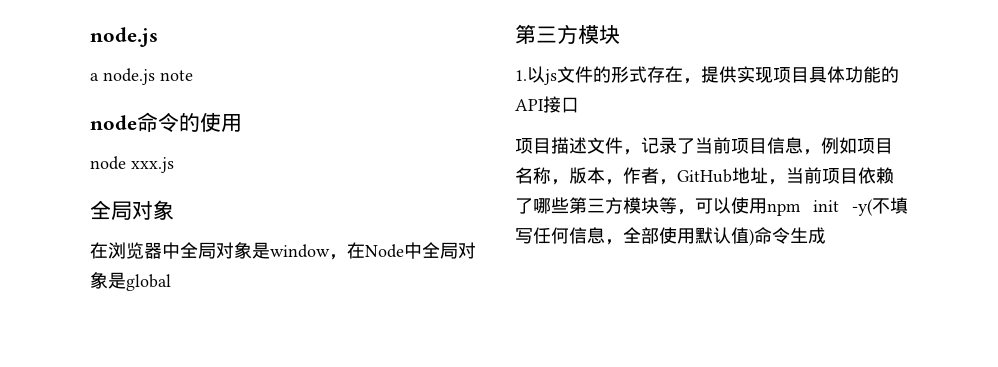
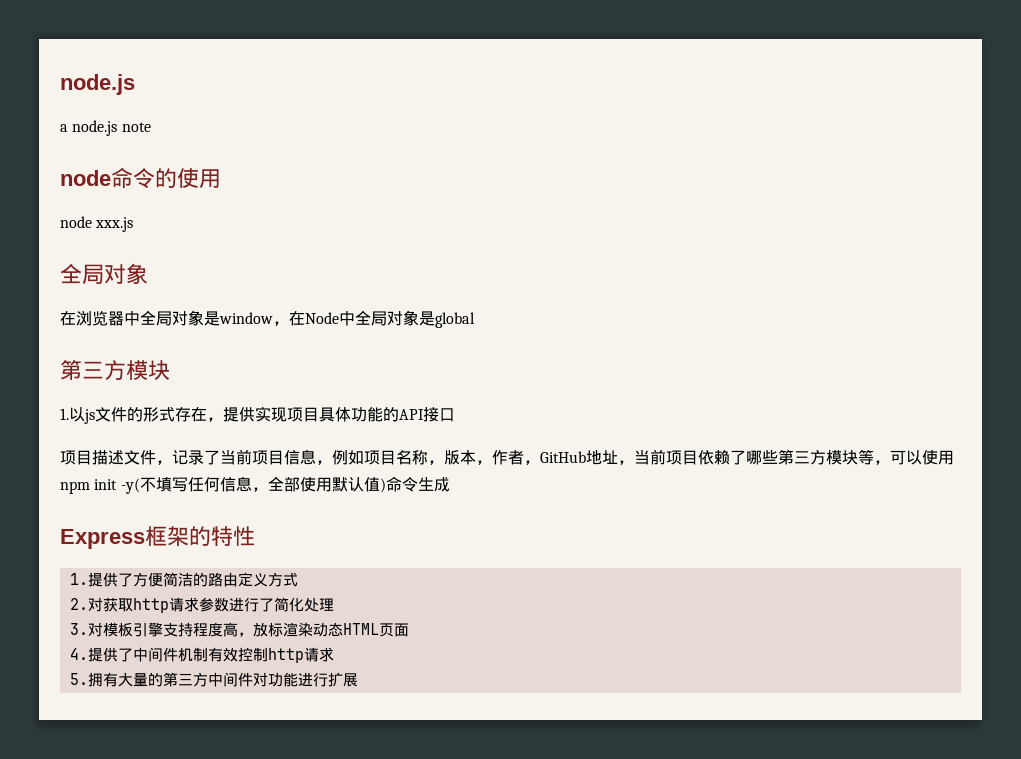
+ Express框架的特性
+ 1.提供了方便简洁的路由定义方式
+ 2.对获取http请求参数进行了简化处理
+ 3.对模板引擎支持程度高，放标渲染动态HTML页面
+ 4.提供了中间件机制有效控制http请求
+ 5.拥有大量的第三方中间件对功能进行扩展

